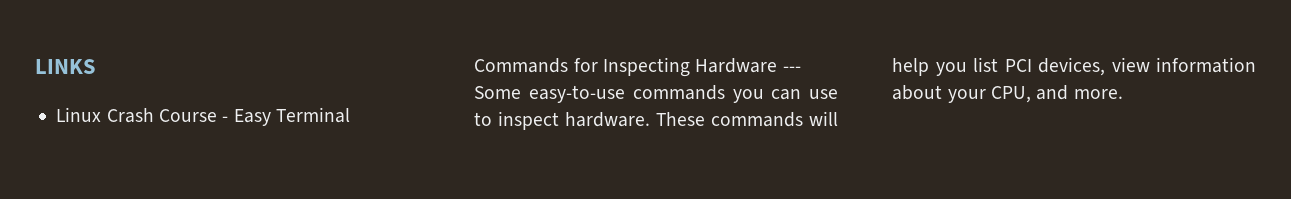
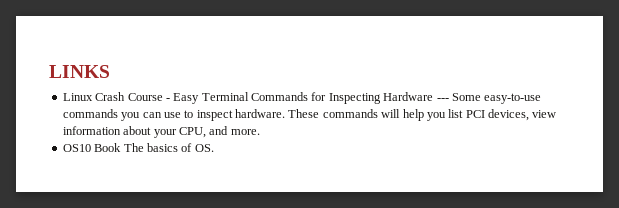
+ OS10 Book The basics of OS.

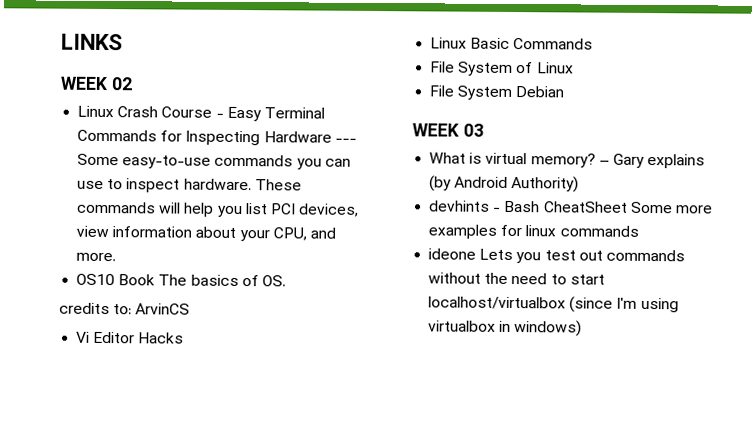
+ WEEK 02
+ credits to: ArvinCS
+ Vi Editor Hacks
+ Linux Basic Commands
+ File System of Linux
+ File System Debian
+ WEEK 03
+ What is virtual memory? – Gary explains (by Android Authority)
+ devhints - Bash CheatSheet Some more examples for linux commands
+ ideone Lets you test out commands without the need to start localhost/virtualbox (since I'm using virtualbox in windows)

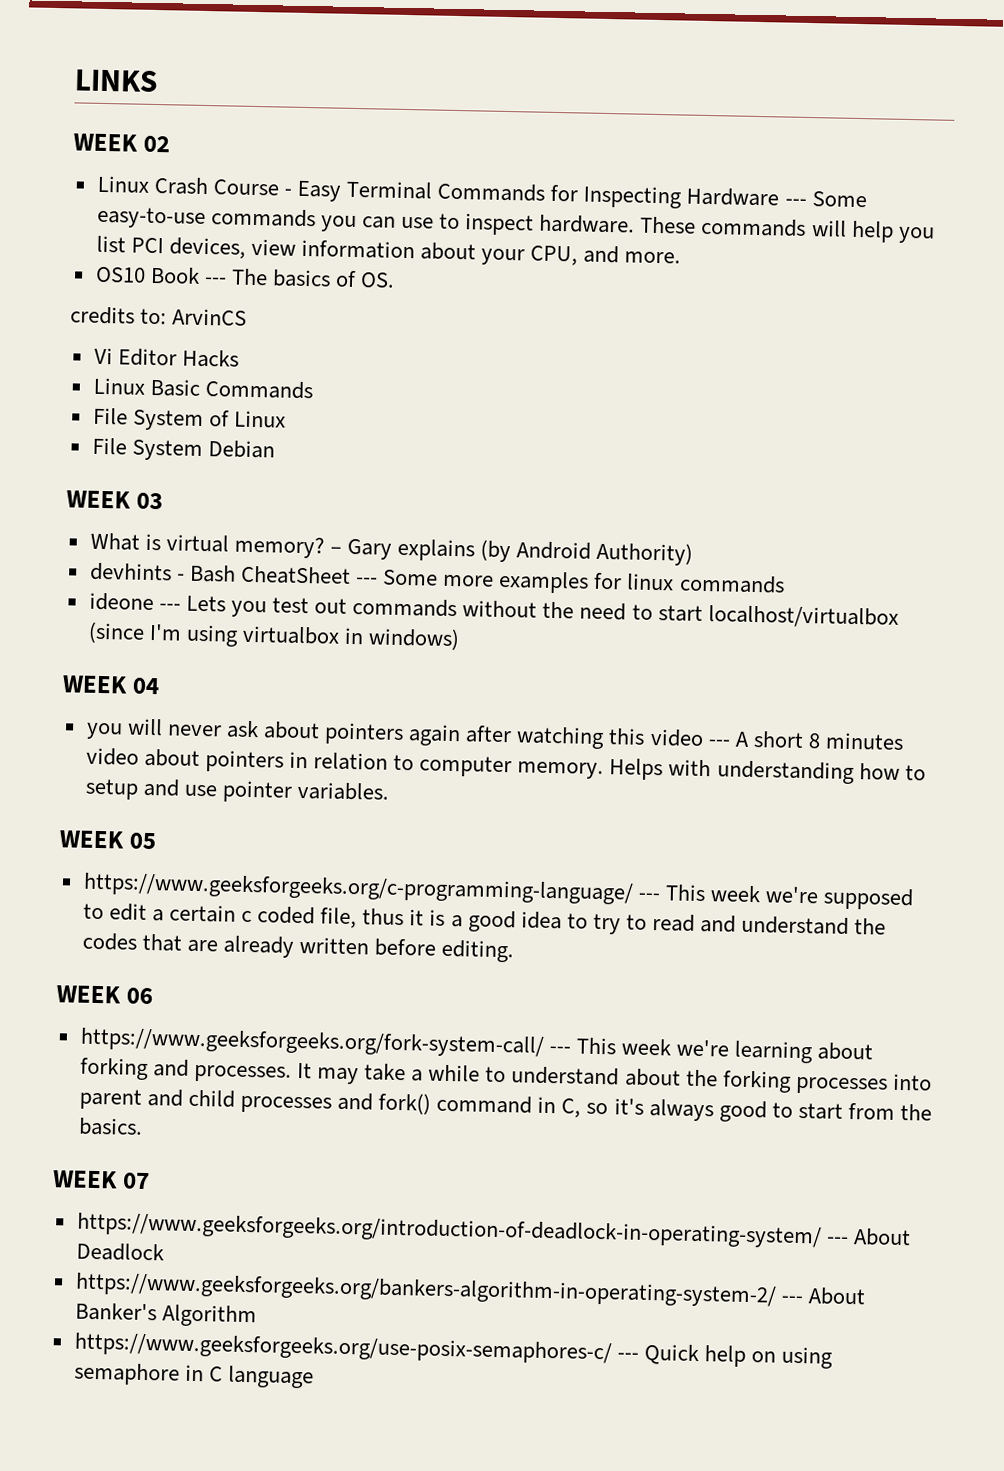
- OS10 Book The basics of OS.
+ OS10 Book --- The basics of OS.
- devhints - Bash CheatSheet Some more examples for linux commands
+ devhints - Bash CheatSheet --- Some more examples for linux commands
- ideone Lets you test out commands without the need to start localhost/virtualbox (since I'm using virtualbox in windows)
+ ideone --- Lets you test out commands without the need to start localhost/virtualbox (since I'm using virtualbox in windows)
+ WEEK 04
+ you will never ask about pointers again after watching this video --- A short 8 minutes video about pointers in relation to computer memory. Helps with understanding how to setup and use pointer variables.
+ WEEK 05
+ https://www.geeksforgeeks.org/c-programming-language/ --- This week we're supposed to edit a certain c coded file, thus it is a good idea to try to read and understand the codes that are already written before editing.
+ WEEK 06
+ https://www.geeksforgeeks.org/fork-system-call/ --- This week we're learning about forking and processes. It may take a while to understand about the forking processes into parent and child processes and fork() command in C, so it's always good to start from the basics.
+ WEEK 07
+ https://www.geeksforgeeks.org/introduction-of-deadlock-in-operating-system/ --- About Deadlock
+ https://www.geeksforgeeks.org/bankers-algorithm-in-operating-system-2/ --- About Banker's Algorithm
+ https://www.geeksforgeeks.org/use-posix-semaphores-c/ --- Quick help on using semaphore in C language

